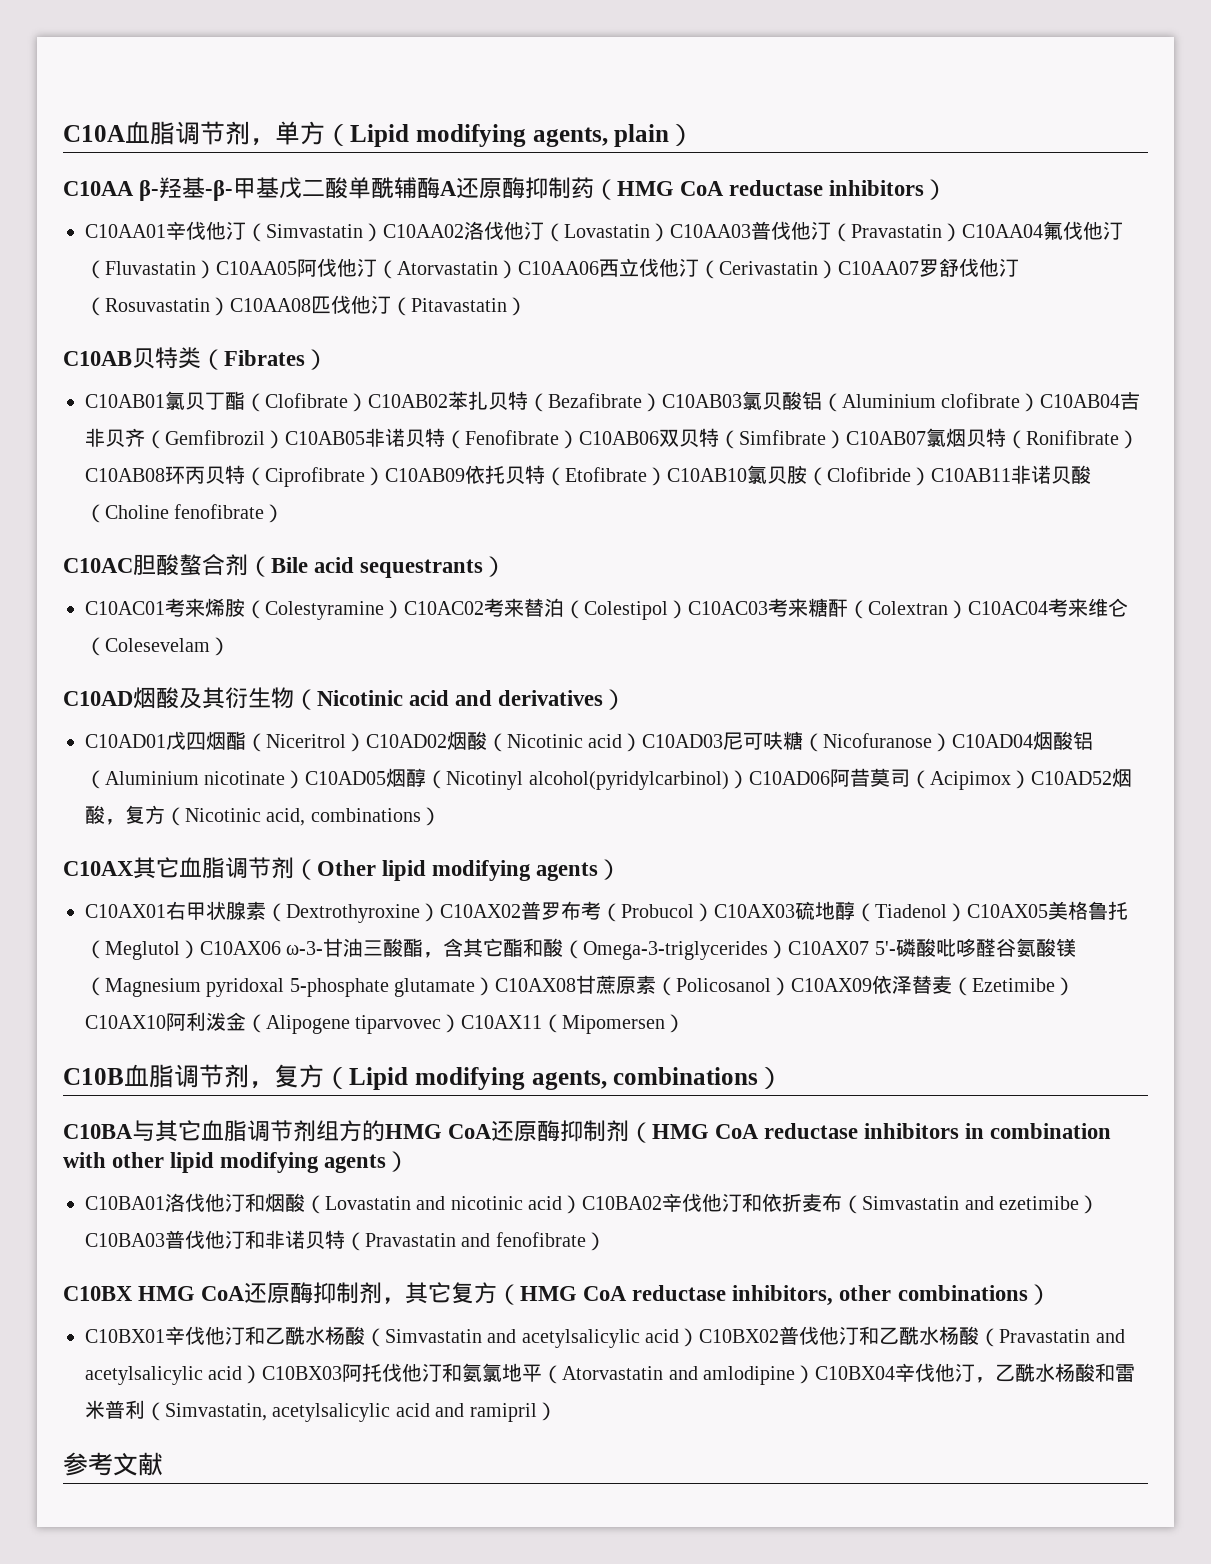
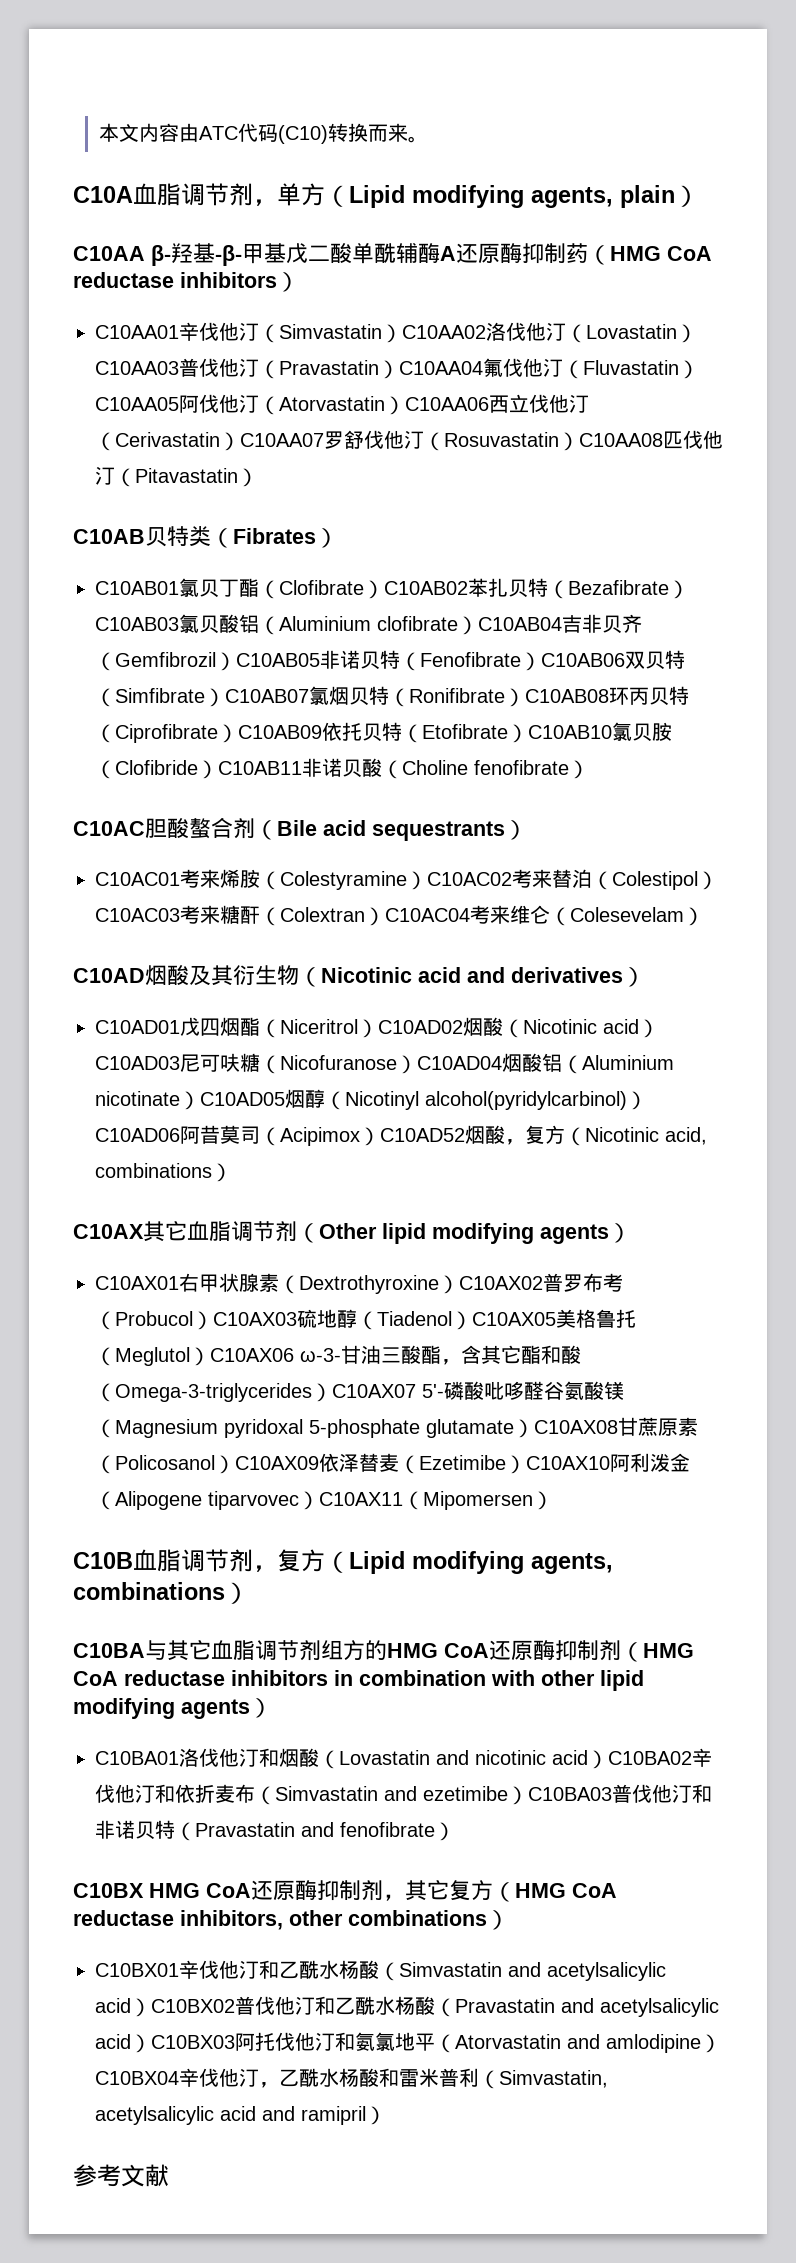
+ 本文内容由ATC代码(C10)转换而来。

